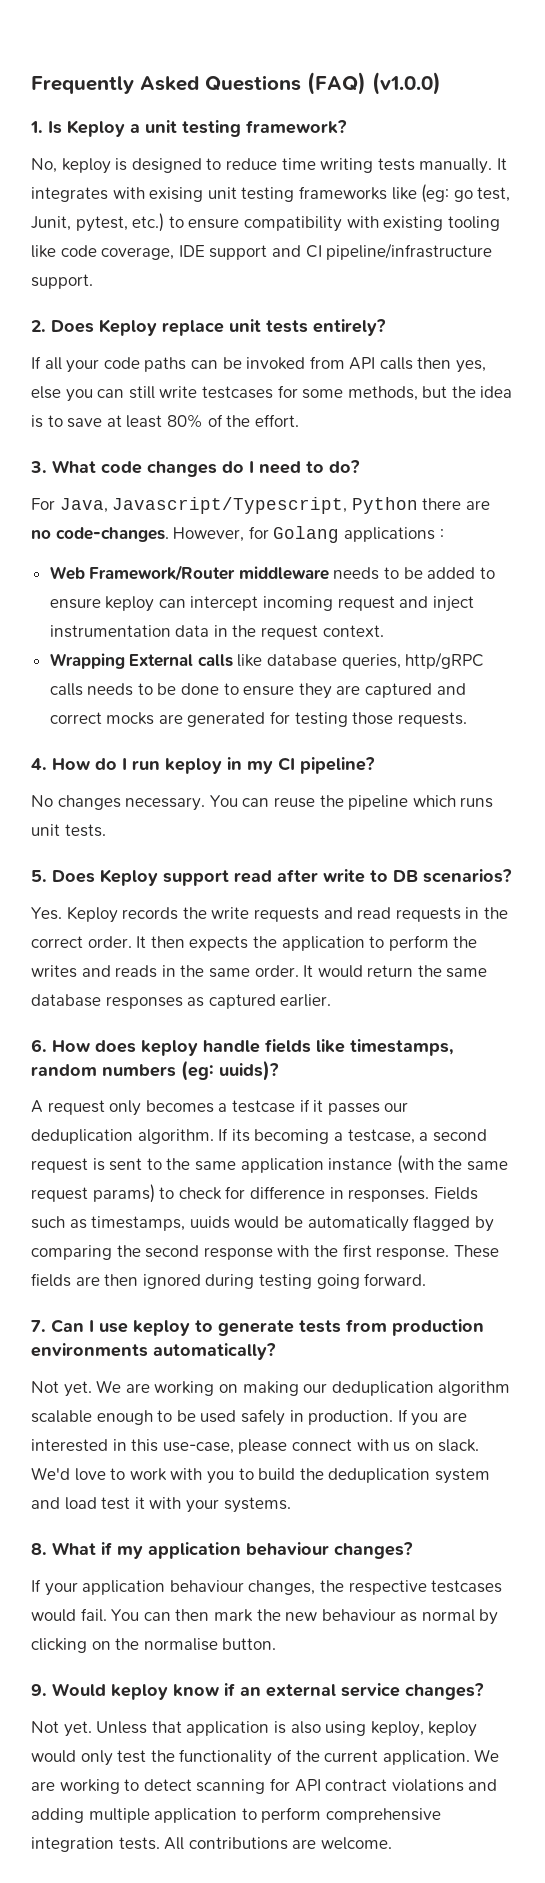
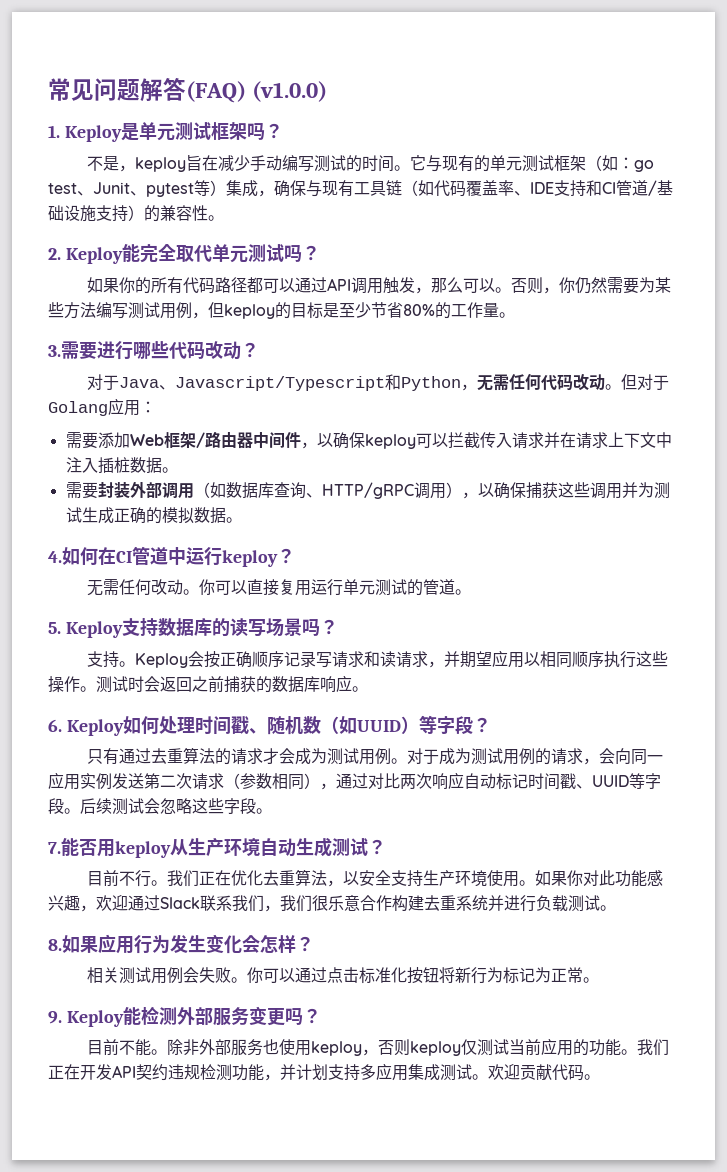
- Frequently Asked Questions (FAQ) (v1.0.0)
+ 常见问题解答(FAQ) (v1.0.0)
- 1. Is Keploy a unit testing framework?
- No, keploy is designed to reduce time writing tests manually. It integrates with exising unit testing frameworks like (eg: go test, Junit, pytest, etc.) to ensure compatibility with existing tooling like code coverage, IDE support and CI pipeline/infrastructure support.
- 2. Does Keploy replace unit tests entirely?
- If all your code paths can be invoked from API calls then yes, else you can still write testcases for some methods, but the idea is to save at least 80% of the effort.
- 3. What code changes do I need to do?
- For Java, Javascript/Typescript, Python there are no code-changes. However, for Golang applications :
- Web Framework/Router middleware needs to be added to ensure keploy can intercept incoming request and inject instrumentation data in the request context.
- Wrapping External calls like database queries, http/gRPC calls needs to be done to ensure they are captured and correct mocks are generated for testing those requests.
- 4. How do I run keploy in my CI pipeline?
- No changes necessary. You can reuse the pipeline which runs unit tests.
- 5. Does Keploy support read after write to DB scenarios?
- Yes. Keploy records the write requests and read requests in the correct order. It then expects the application to perform the writes and reads in the same order. It would return the same database responses as captured earlier.
- 6. How does keploy handle fields like timestamps, random numbers (eg: uuids)?
- A request only becomes a testcase if it passes our deduplication algorithm. If its becoming a testcase, a second request is sent to the same application instance (with the same request params) to check for difference in responses. Fields such as timestamps, uuids would be automatically flagged by comparing the second response with the first response. These fields are then ignored during testing going forward.
- 7. Can I use keploy to generate tests from production environments automatically?
- Not yet. We are working on making our deduplication algorithm scalable enough to be used safely in production. If you are interested in this use-case, please connect with us on slack. We'd love to work with you to build the deduplication system and load test it with your systems.
- 8. What if my application behaviour changes?
- If your application behaviour changes, the respective testcases would fail. You can then mark the new behaviour as normal by clicking on the normalise button.
- 9. Would keploy know if an external service changes?
- Not yet. Unless that application is also using keploy, keploy would only test the functionality of the current application. We are working to detect scanning for API contract violations and adding multiple application to perform comprehensive integration tests. All contributions are welcome.
+ 1. Keploy是单元测试框架吗？
+ 不是，keploy旨在减少手动编写测试的时间。它与现有的单元测试框架（如：go test、Junit、pytest等）集成，确保与现有工具链（如代码覆盖率、IDE支持和CI管道/基础设施支持）的兼容性。
+ 2. Keploy能完全取代单元测试吗？
+ 如果你的所有代码路径都可以通过API调用触发，那么可以。否则，你仍然需要为某些方法编写测试用例，但keploy的目标是至少节省80%的工作量。
+ 3.需要进行哪些代码改动？
+ 对于Java、Javascript/Typescript和Python，无需任何代码改动。但对于Golang应用：
+ 需要添加Web框架/路由器中间件，以确保keploy可以拦截传入请求并在请求上下文中注入插桩数据。
+ 需要封装外部调用（如数据库查询、HTTP/gRPC调用），以确保捕获这些调用并为测试生成正确的模拟数据。
+ 4.如何在CI管道中运行keploy？
+ 无需任何改动。你可以直接复用运行单元测试的管道。
+ 5. Keploy支持数据库的读写场景吗？
+ 支持。Keploy会按正确顺序记录写请求和读请求，并期望应用以相同顺序执行这些操作。测试时会返回之前捕获的数据库响应。
+ 6. Keploy如何处理时间戳、随机数（如UUID）等字段？
+ 只有通过去重算法的请求才会成为测试用例。对于成为测试用例的请求，会向同一应用实例发送第二次请求（参数相同），通过对比两次响应自动标记时间戳、UUID等字段。后续测试会忽略这些字段。
+ 7.能否用keploy从生产环境自动生成测试？
+ 目前不行。我们正在优化去重算法，以安全支持生产环境使用。如果你对此功能感兴趣，欢迎通过Slack联系我们，我们很乐意合作构建去重系统并进行负载测试。
+ 8.如果应用行为发生变化会怎样？
+ 相关测试用例会失败。你可以通过点击标准化按钮将新行为标记为正常。
+ 9. Keploy能检测外部服务变更吗？
+ 目前不能。除非外部服务也使用keploy，否则keploy仅测试当前应用的功能。我们正在开发API契约违规检测功能，并计划支持多应用集成测试。欢迎贡献代码。

